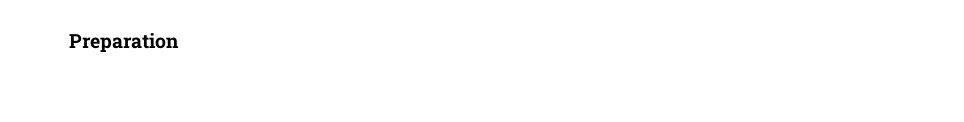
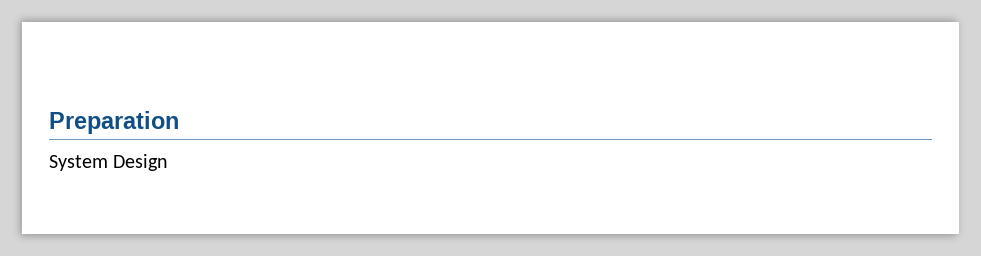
+ System Design

